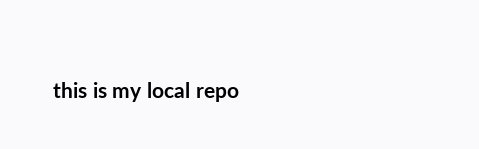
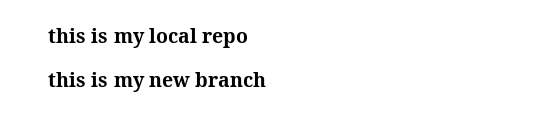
+ this is my new branch

